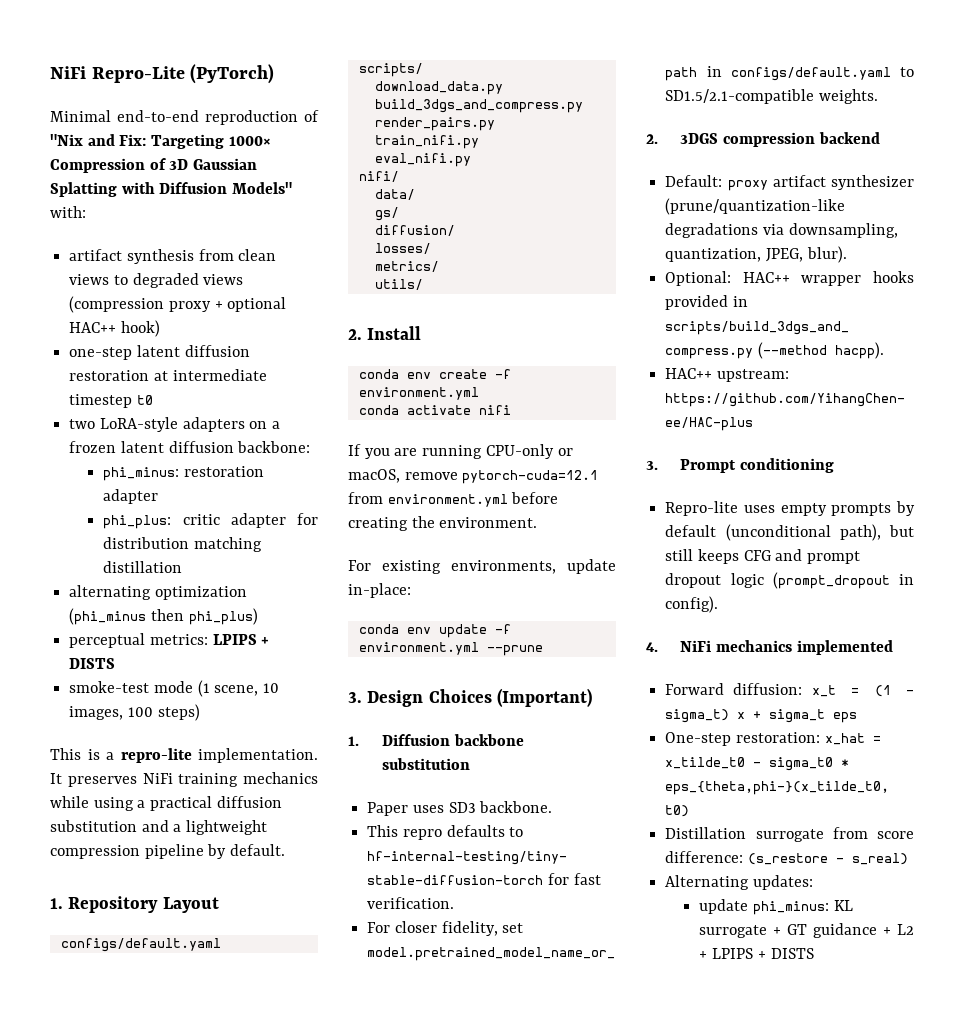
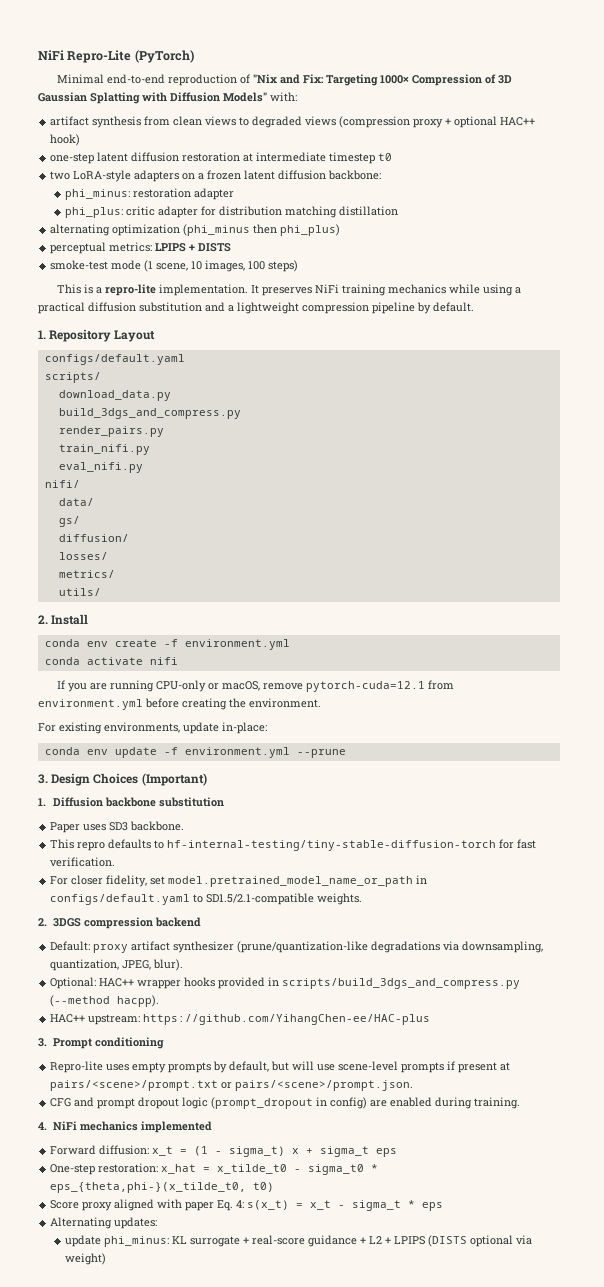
- Repro-lite uses empty prompts by default (unconditional path), but still keeps CFG and prompt dropout logic (prompt_dropout in config).
+ Repro-lite uses empty prompts by default, but will use scene-level prompts if present at pairs/<scene>/prompt.txt or pairs/<scene>/prompt.json.
+ CFG and prompt dropout logic (prompt_dropout in config) are enabled during training.
- Distillation surrogate from score difference: (s_restore - s_real)
+ Score proxy aligned with paper Eq. 4: s(x_t) = x_t - sigma_t * eps
- update phi_minus: KL surrogate + GT guidance + L2 + LPIPS + DISTS
+ update phi_minus: KL surrogate + real-score guidance + L2 + LPIPS (DISTS optional via weight)

